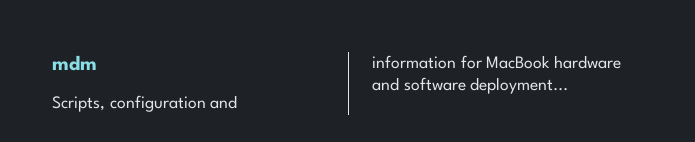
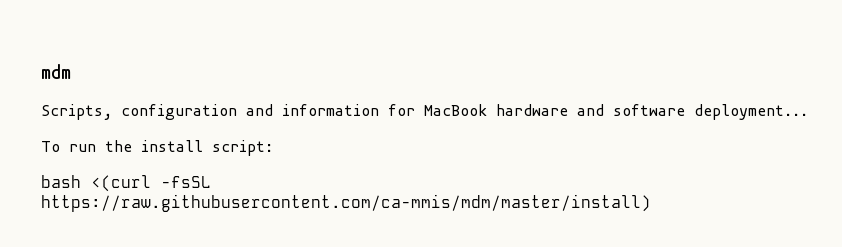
+ To run the install script:
+ bash <(curl -fsSL https://raw.githubusercontent.com/ca-mmis/mdm/master/install)

